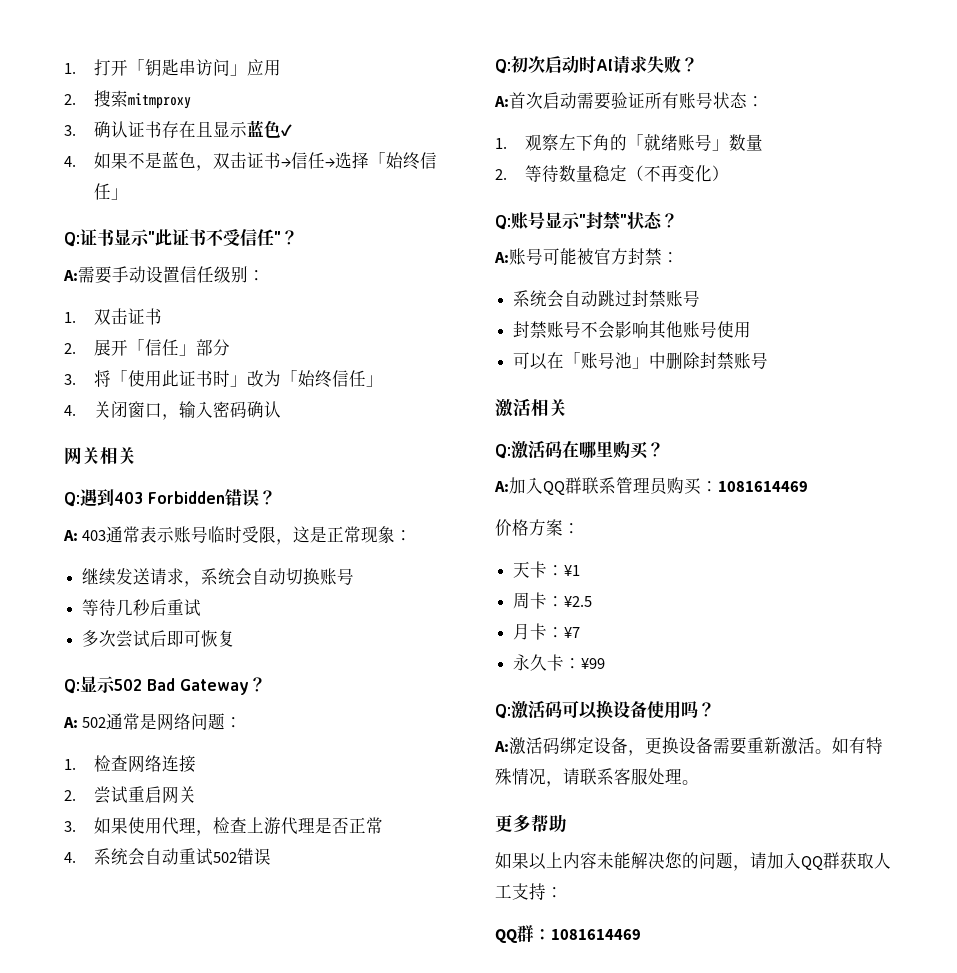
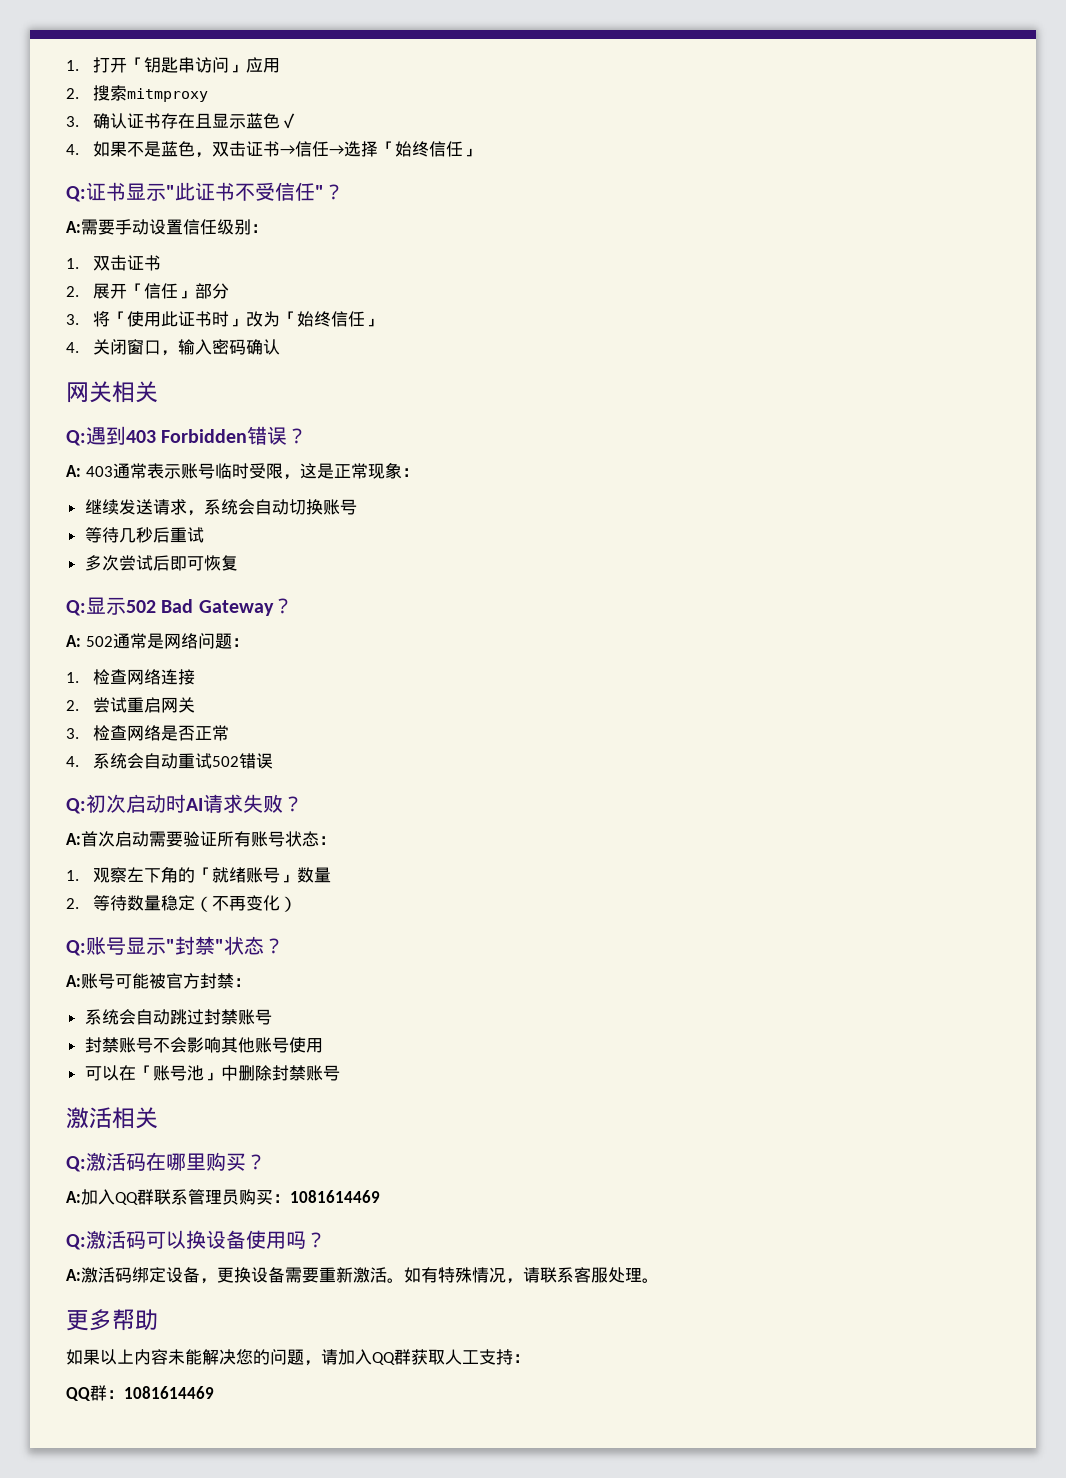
- 3.如果使用代理，检查上游代理是否正常
+ 3.检查网络是否正常
- 价格方案：
- 天卡：¥1
- 周卡：¥2.5
- 月卡：¥7
- 永久卡：¥99

